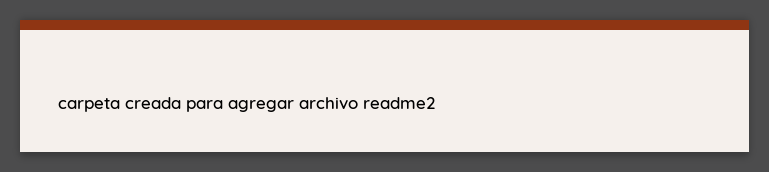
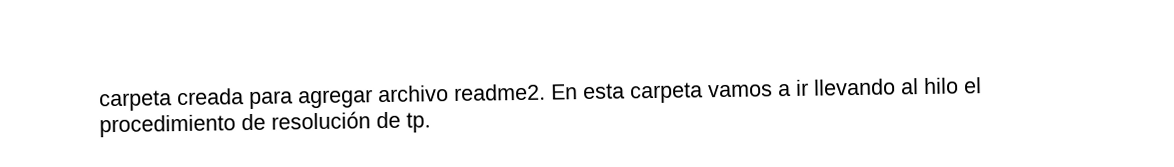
- carpeta creada para agregar archivo readme2
+ carpeta creada para agregar archivo readme2. En esta carpeta vamos a ir llevando al hilo el procedimiento de resolución de tp.

